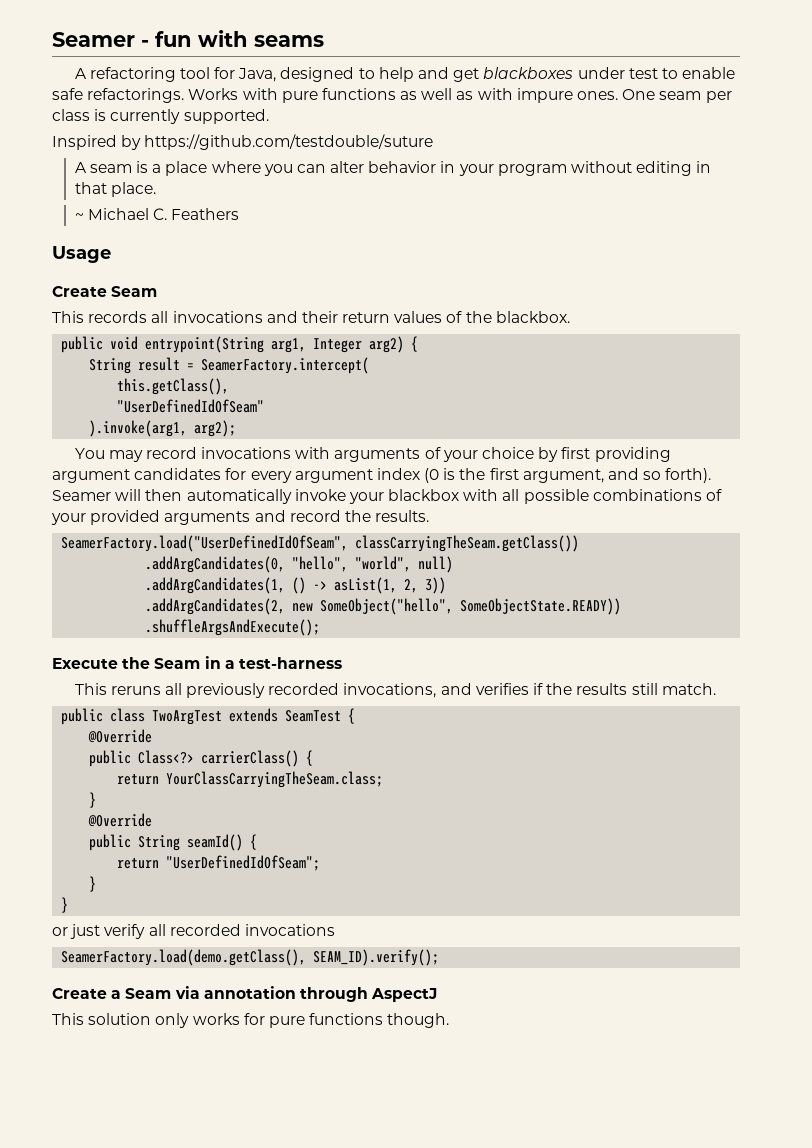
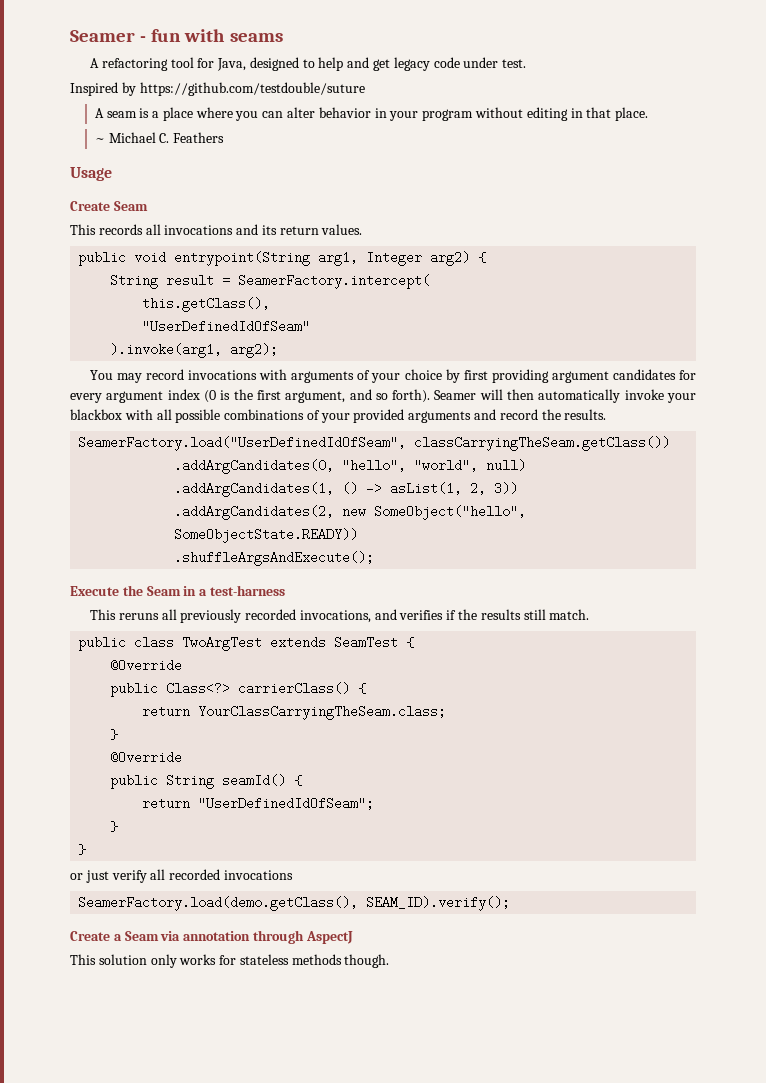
- A refactoring tool for Java, designed to help and get blackboxes under test to enable safe refactorings. Works with pure functions as well as with impure ones. One seam per class is currently supported.
+ A refactoring tool for Java, designed to help and get legacy code under test.
- This records all invocations and their return values of the blackbox.
+ This records all invocations and its return values.
- This solution only works for pure functions though.
+ This solution only works for stateless methods though.

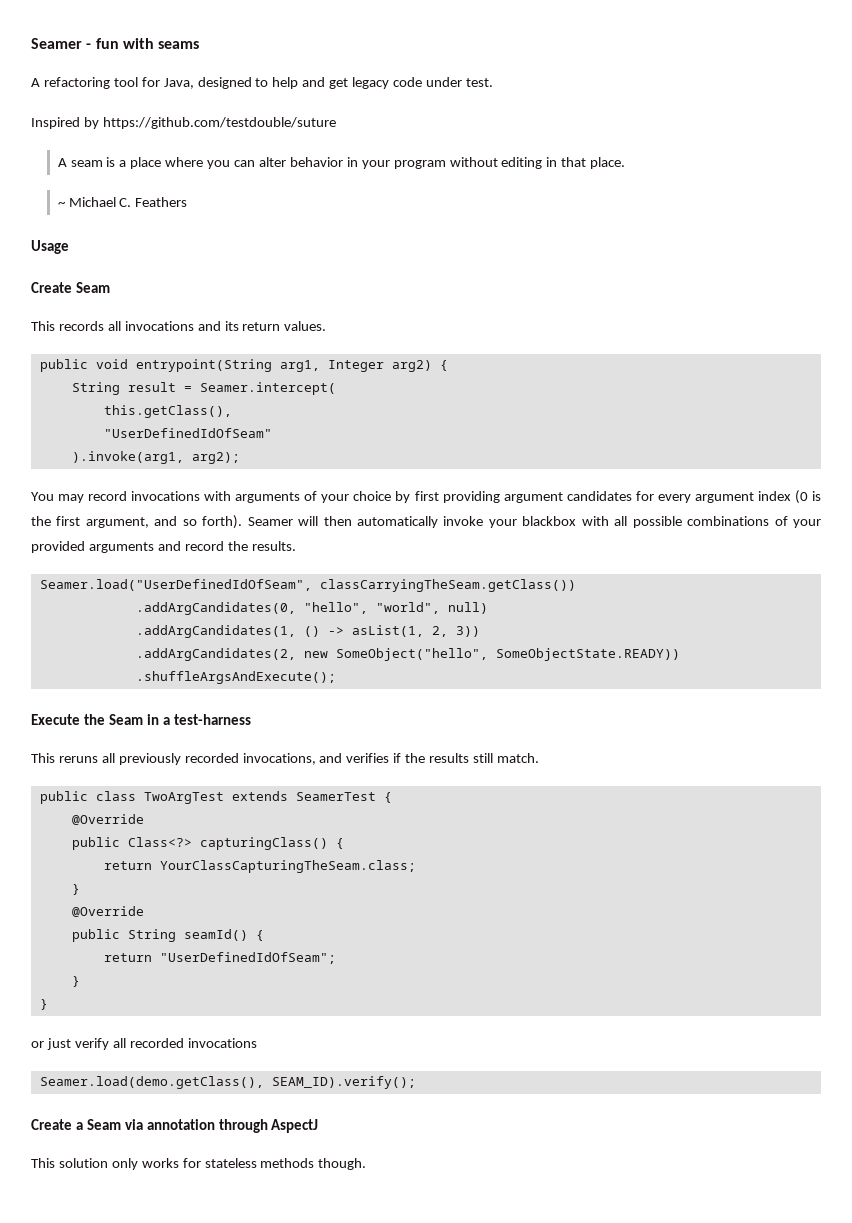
- String result = SeamerFactory.intercept(
+ String result = Seamer.intercept(
- SeamerFactory.load("UserDefinedIdOfSeam", classCarryingTheSeam.getClass())
+ Seamer.load("UserDefinedIdOfSeam", classCarryingTheSeam.getClass())
- public class TwoArgTest extends SeamTest {
+ public class TwoArgTest extends SeamerTest {
- public Class<?> carrierClass() {
- return YourClassCarryingTheSeam.class;
+ public Class<?> capturingClass() {
+ return YourClassCapturingTheSeam.class;
- SeamerFactory.load(demo.getClass(), SEAM_ID).verify();
+ Seamer.load(demo.getClass(), SEAM_ID).verify();

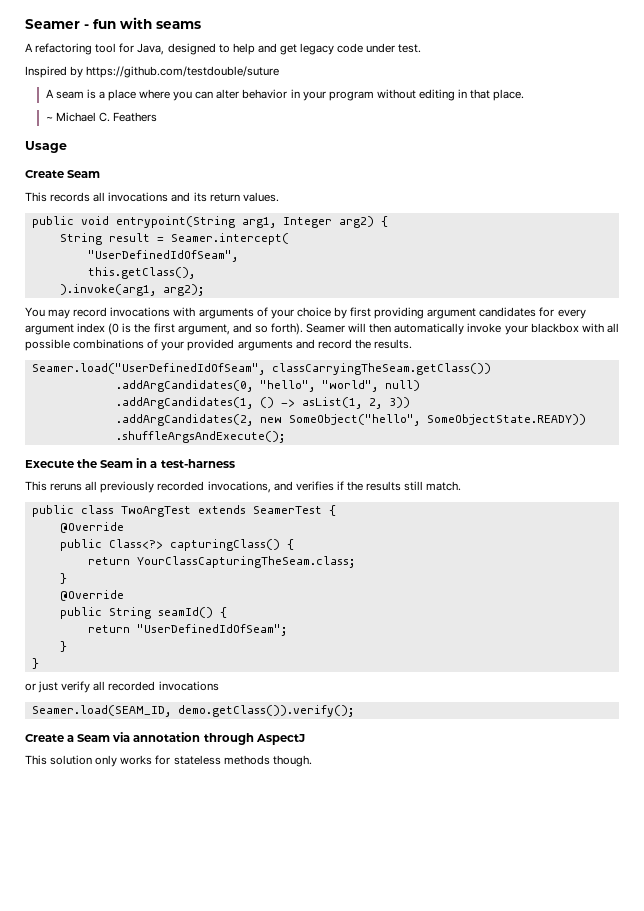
+ "UserDefinedIdOfSeam",
- "UserDefinedIdOfSeam"
- Seamer.load(demo.getClass(), SEAM_ID).verify();
+ Seamer.load(SEAM_ID, demo.getClass()).verify();

